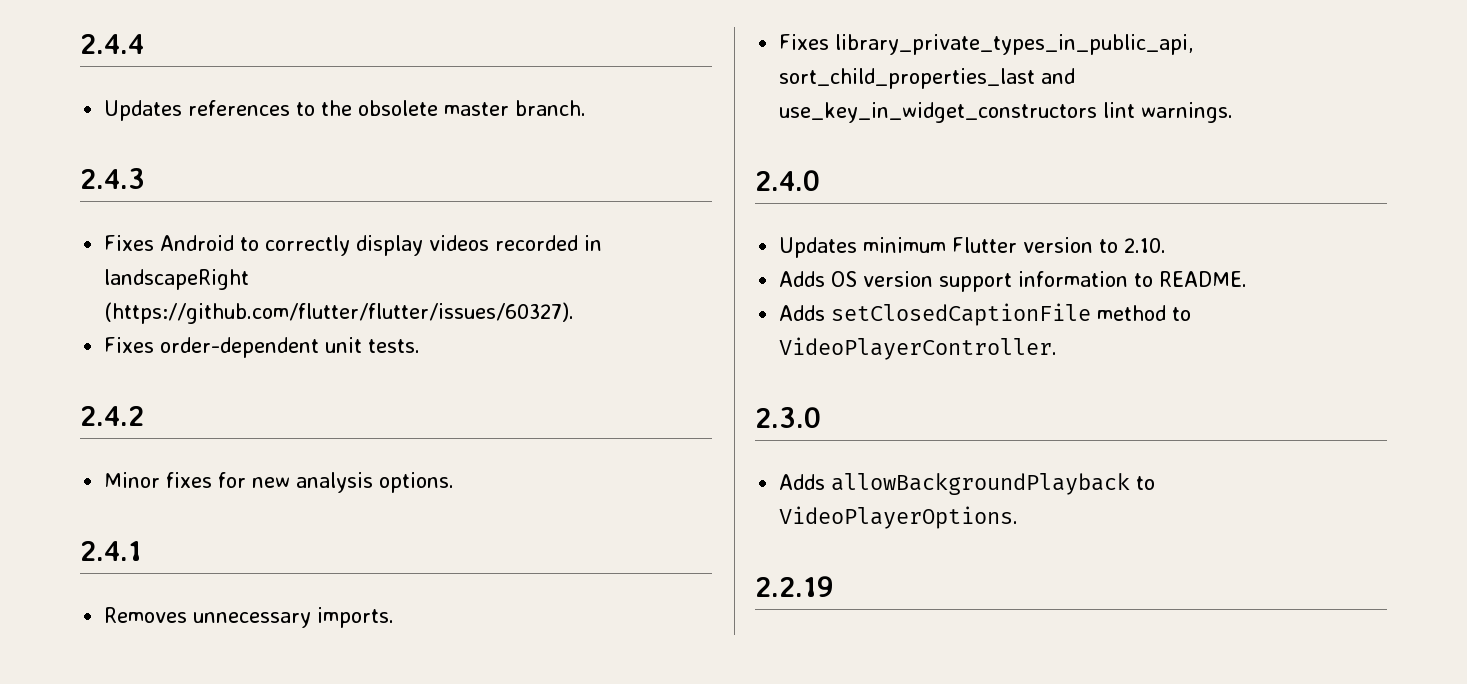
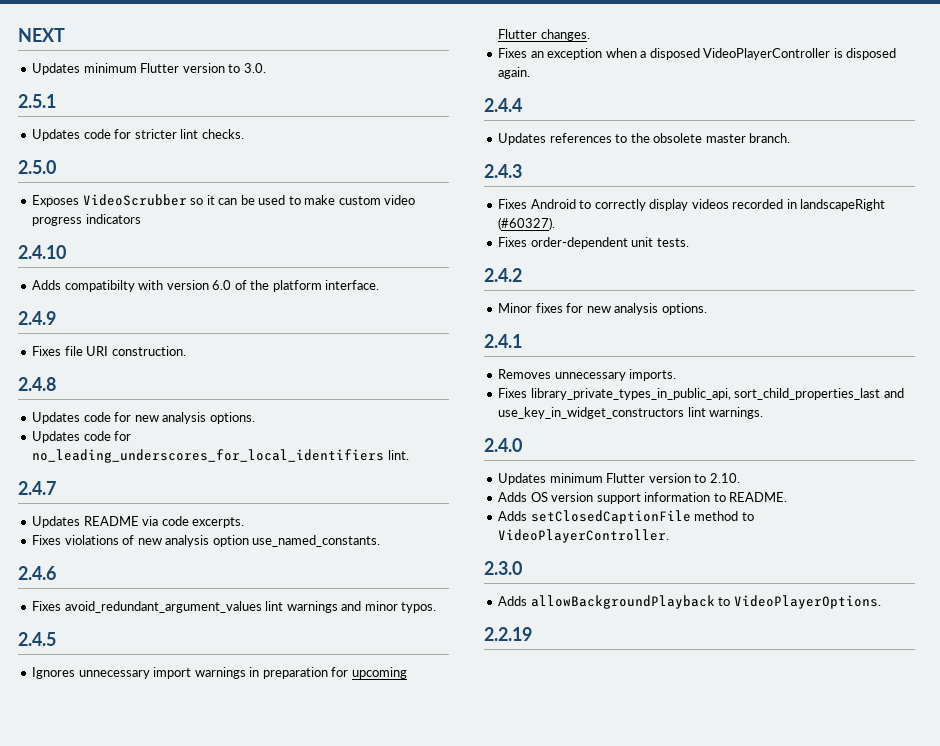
+ NEXT
+ Updates minimum Flutter version to 3.0.
+ 2.5.1
+ Updates code for stricter lint checks.
+ 2.5.0
+ Exposes VideoScrubber so it can be used to make custom video progress indicators
+ 2.4.10
+ Adds compatibilty with version 6.0 of the platform interface.
+ 2.4.9
+ Fixes file URI construction.
+ 2.4.8
+ Updates code for new analysis options.
+ Updates code for no_leading_underscores_for_local_identifiers lint.
+ 2.4.7
+ Updates README via code excerpts.
+ Fixes violations of new analysis option use_named_constants.
+ 2.4.6
+ Fixes avoid_redundant_argument_values lint warnings and minor typos.
+ 2.4.5
+ Ignores unnecessary import warnings in preparation for upcoming Flutter changes.
+ Fixes an exception when a disposed VideoPlayerController is disposed again.
- Fixes Android to correctly display videos recorded in landscapeRight (https://github.com/flutter/flutter/issues/60327).
+ Fixes Android to correctly display videos recorded in landscapeRight (#60327).

